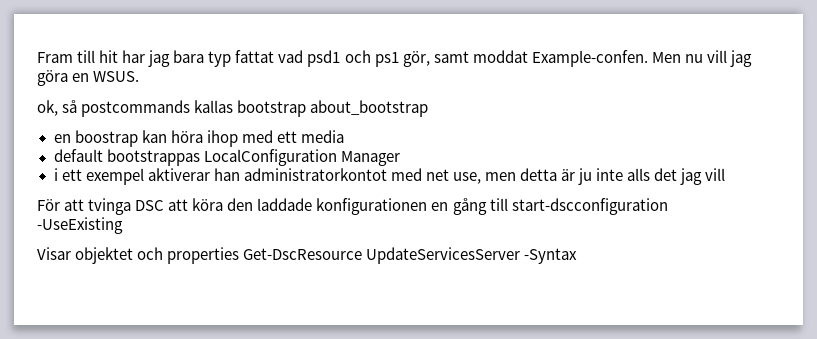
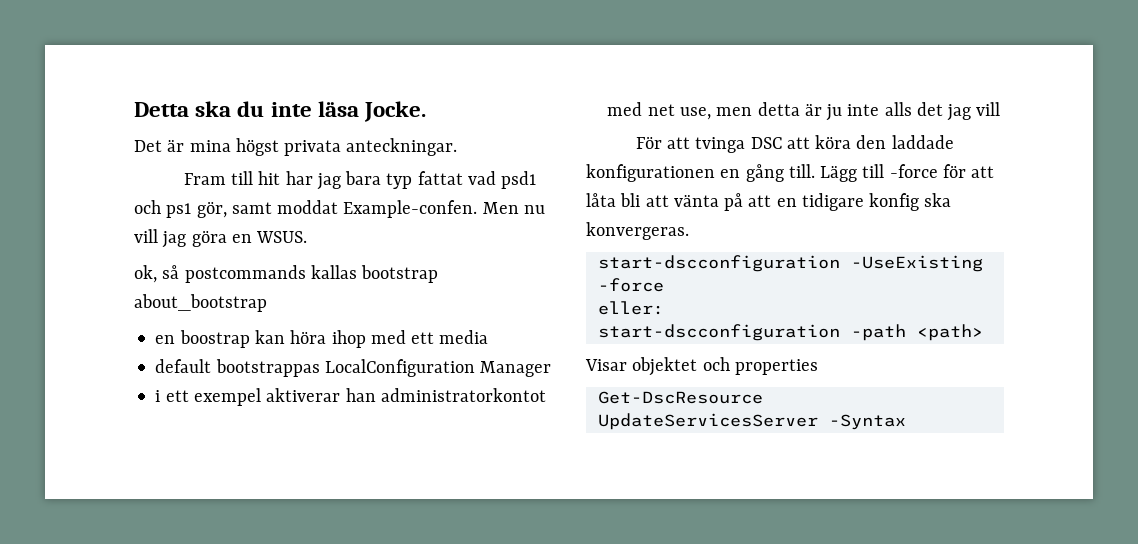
+ Detta ska du inte läsa Jocke.
+ Det är mina högst privata anteckningar.
- För att tvinga DSC att köra den laddade konfigurationen en gång till start-dscconfiguration -UseExisting
+ För att tvinga DSC att köra den laddade konfigurationen en gång till. Lägg till -force för att låta bli att vänta på att en tidigare konfig ska konvergeras.
+ start-dscconfiguration -UseExisting -force
+ eller:
+ start-dscconfiguration -path <path>
- Visar objektet och properties Get-DscResource UpdateServicesServer -Syntax
+ Visar objektet och properties
+ Get-DscResource UpdateServicesServer -Syntax

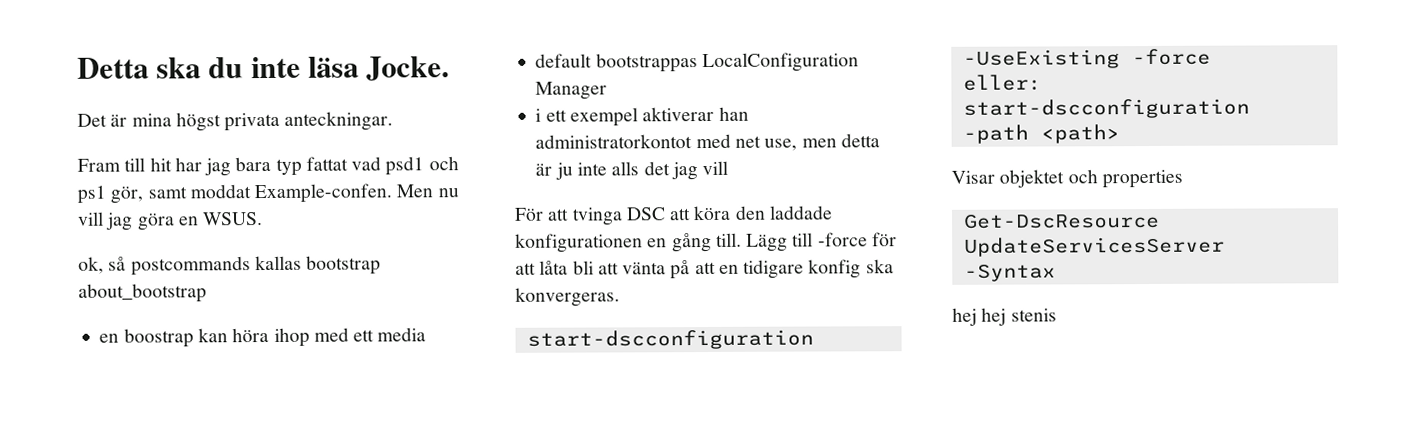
+ hej hej stenis

